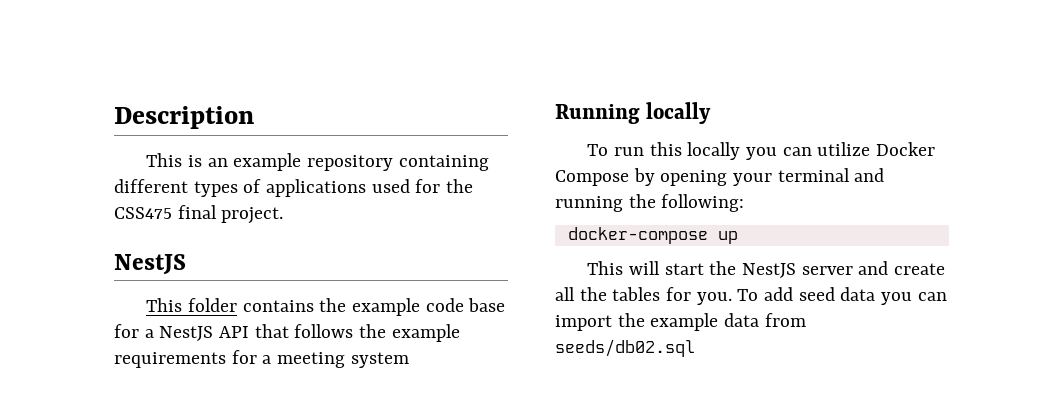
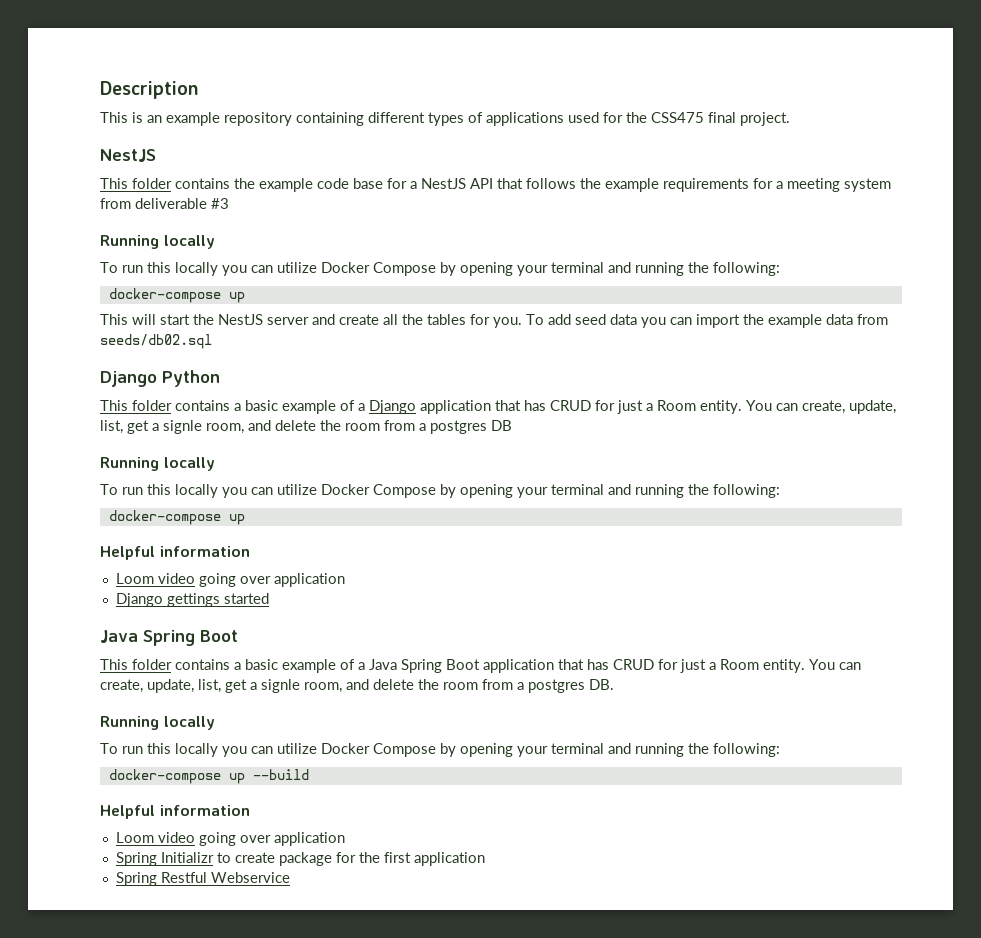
- This folder contains the example code base for a NestJS API that follows the example requirements for a meeting system
+ This folder contains the example code base for a NestJS API that follows the example requirements for a meeting system from deliverable #3
+ Django Python
+ This folder contains a basic example of a Django application that has CRUD for just a Room entity. You can create, update, list, get a signle room, and delete the room from a postgres DB
+ Running locally
+ To run this locally you can utilize Docker Compose by opening your terminal and running the following:
+ docker-compose up
+ Helpful information
+ Loom video going over application
+ Django gettings started
+ Java Spring Boot
+ This folder contains a basic example of a Java Spring Boot application that has CRUD for just a Room entity. You can create, update, list, get a signle room, and delete the room from a postgres DB.
+ Running locally
+ To run this locally you can utilize Docker Compose by opening your terminal and running the following:
+ docker-compose up --build
+ Helpful information
+ Loom video going over application
+ Spring Initializr to create package for the first application
+ Spring Restful Webservice

